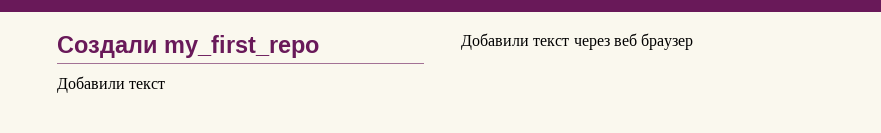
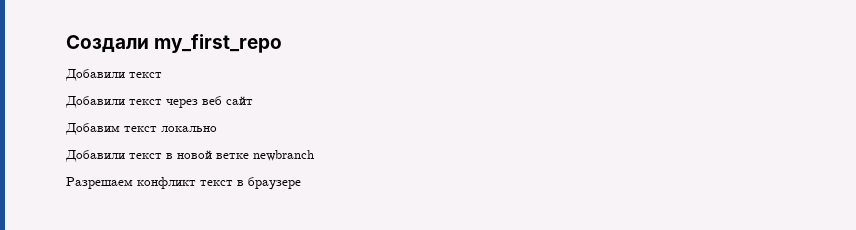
- Добавили текст через веб браузер
+ Добавили текст через веб сайт
+ Добавим текст локально
+ Добавили текст в новой ветке newbranch
+ Разрешаем конфликт текст в браузере

